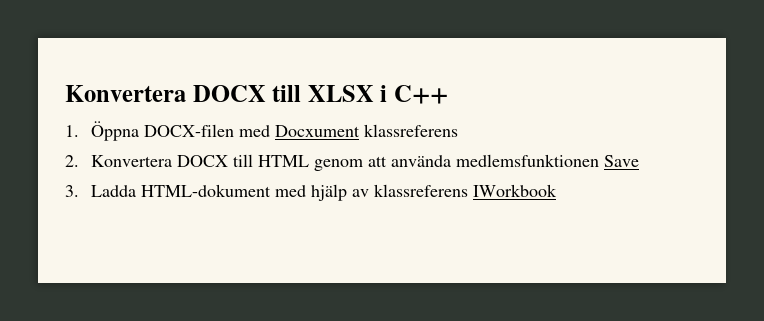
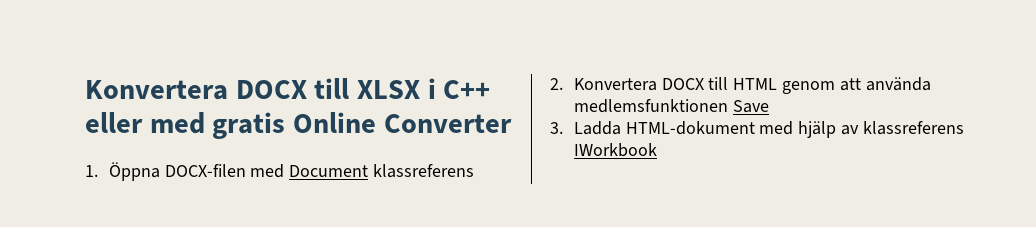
- Konvertera DOCX till XLSX i C++
+ Konvertera DOCX till XLSX i C++ eller med gratis Online Converter
- 1. Öppna DOCX-filen med Docxument klassreferens
+ 1. Öppna DOCX-filen med Document klassreferens

